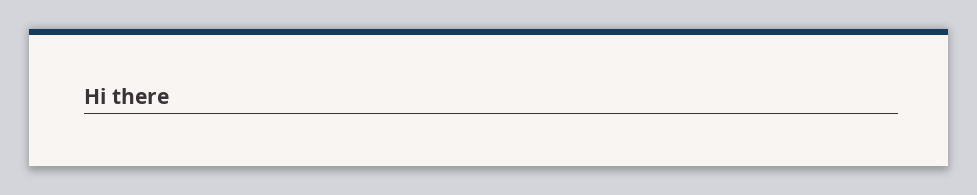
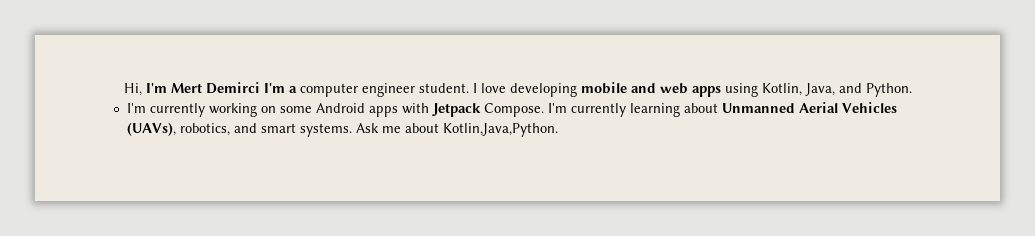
- Hi there
+ Hi, I'm Mert Demirci I'm a computer engineer student. I love developing mobile and web apps using Kotlin, Java, and Python.
+ I'm currently working on some Android apps with Jetpack Compose. I'm currently learning about Unmanned Aerial Vehicles (UAVs), robotics, and smart systems. Ask me about Kotlin,Java,Python.

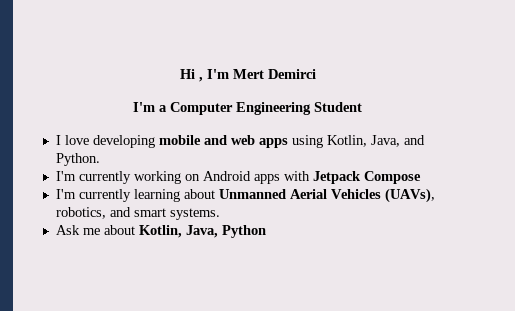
- Hi, I'm Mert Demirci I'm a computer engineer student. I love developing mobile and web apps using Kotlin, Java, and Python.
+ Hi , I'm Mert Demirci
+ I'm a Computer Engineering Student
+ I love developing mobile and web apps using Kotlin, Java, and Python.
- I'm currently working on some Android apps with Jetpack Compose. I'm currently learning about Unmanned Aerial Vehicles (UAVs), robotics, and smart systems. Ask me about Kotlin,Java,Python.
+ I'm currently working on Android apps with Jetpack Compose
+ I'm currently learning about Unmanned Aerial Vehicles (UAVs), robotics, and smart systems.
+ Ask me about Kotlin, Java, Python

